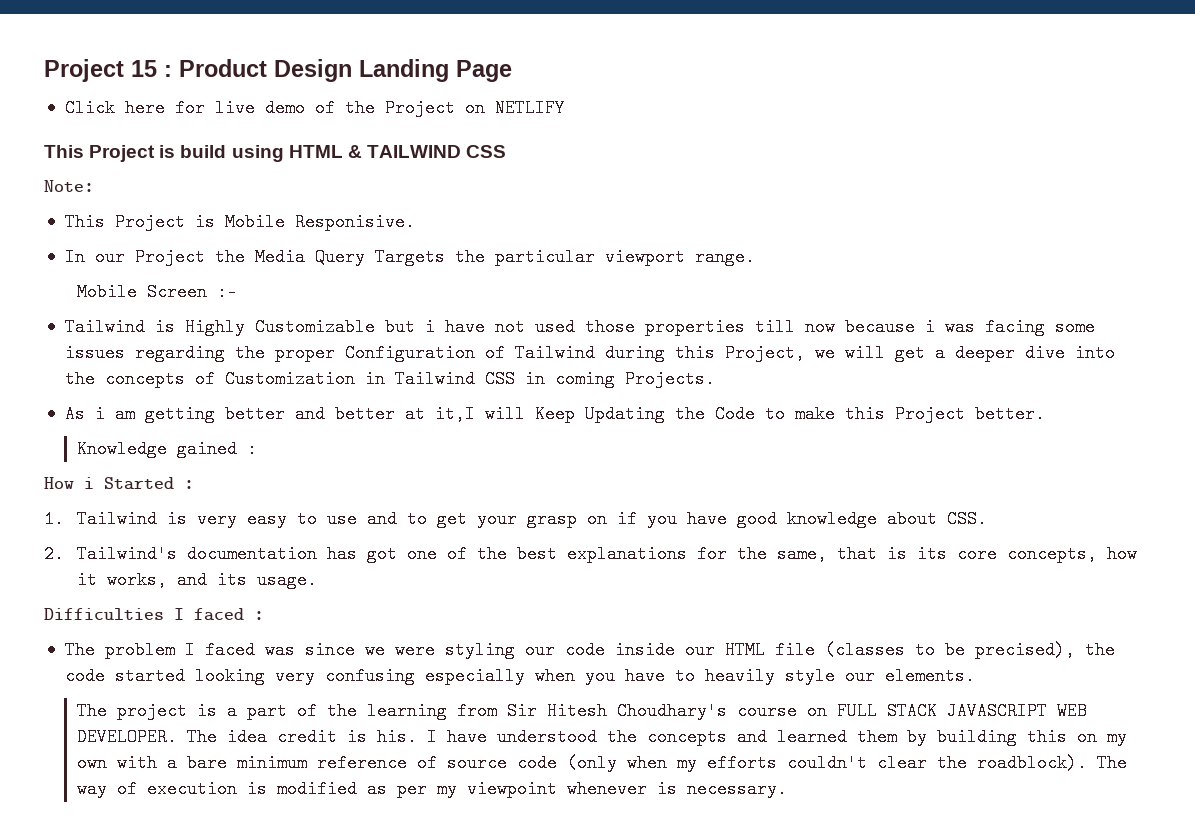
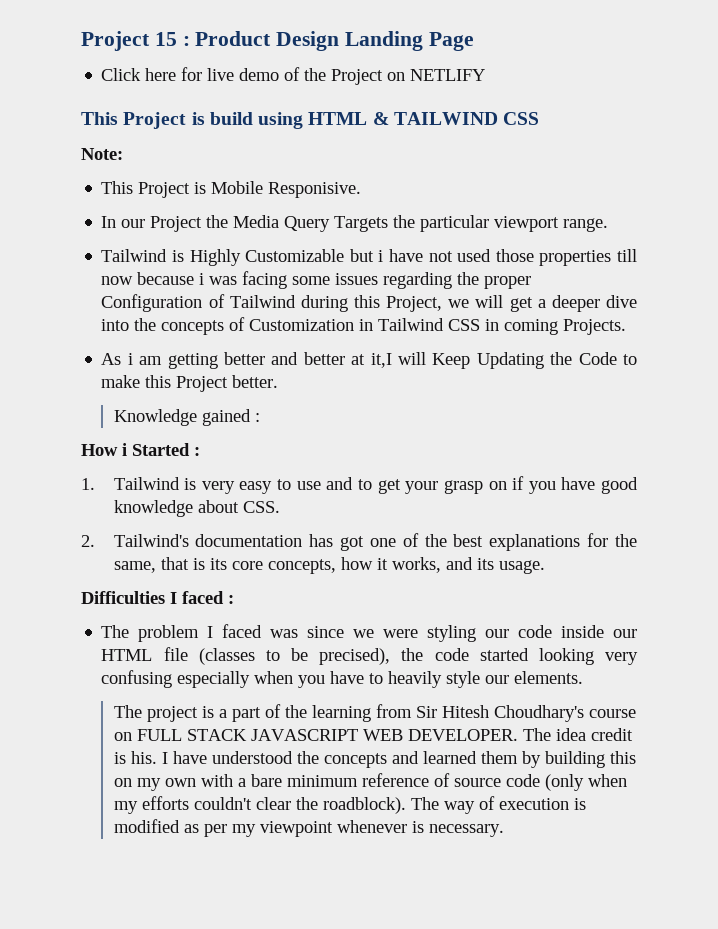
- Mobile Screen :-

